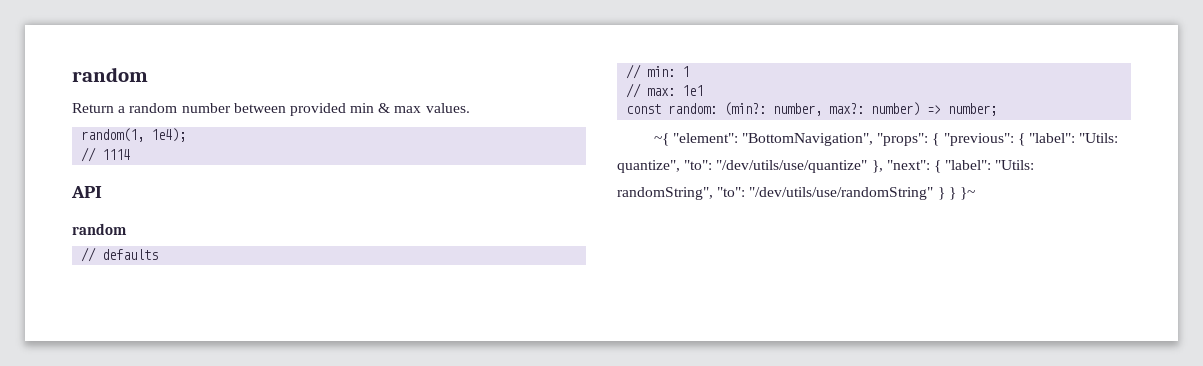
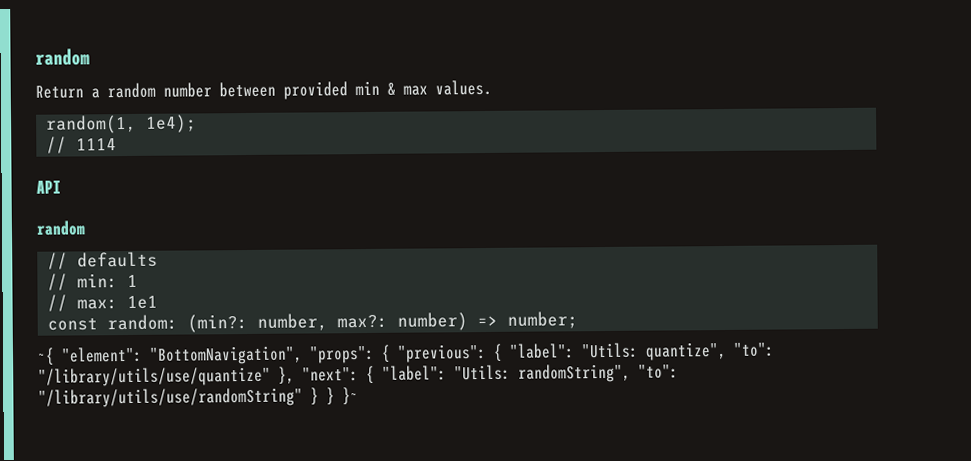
- ~{ "element": "BottomNavigation", "props": { "previous": { "label": "Utils: quantize", "to": "/dev/utils/use/quantize" }, "next": { "label": "Utils: randomString", "to": "/dev/utils/use/randomString" } } }~
+ ~{ "element": "BottomNavigation", "props": { "previous": { "label": "Utils: quantize", "to": "/library/utils/use/quantize" }, "next": { "label": "Utils: randomString", "to": "/library/utils/use/randomString" } } }~

